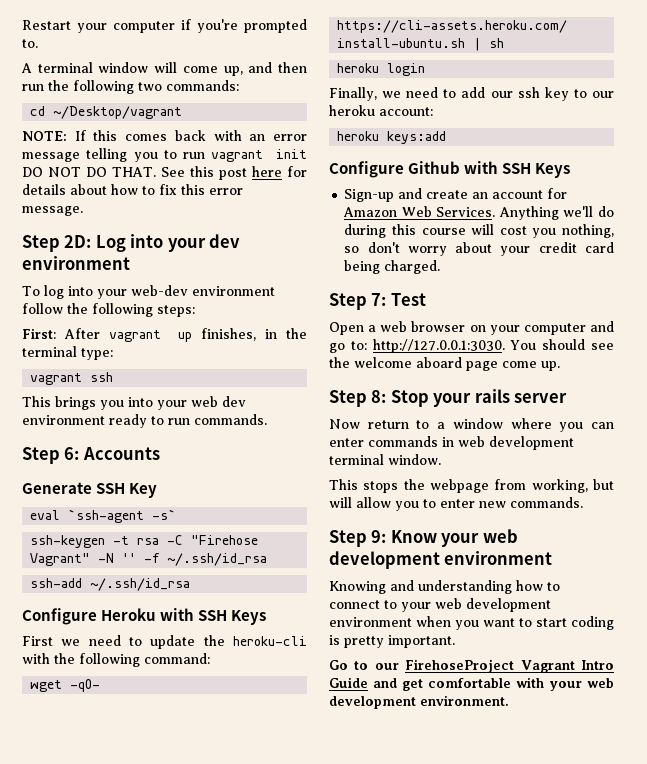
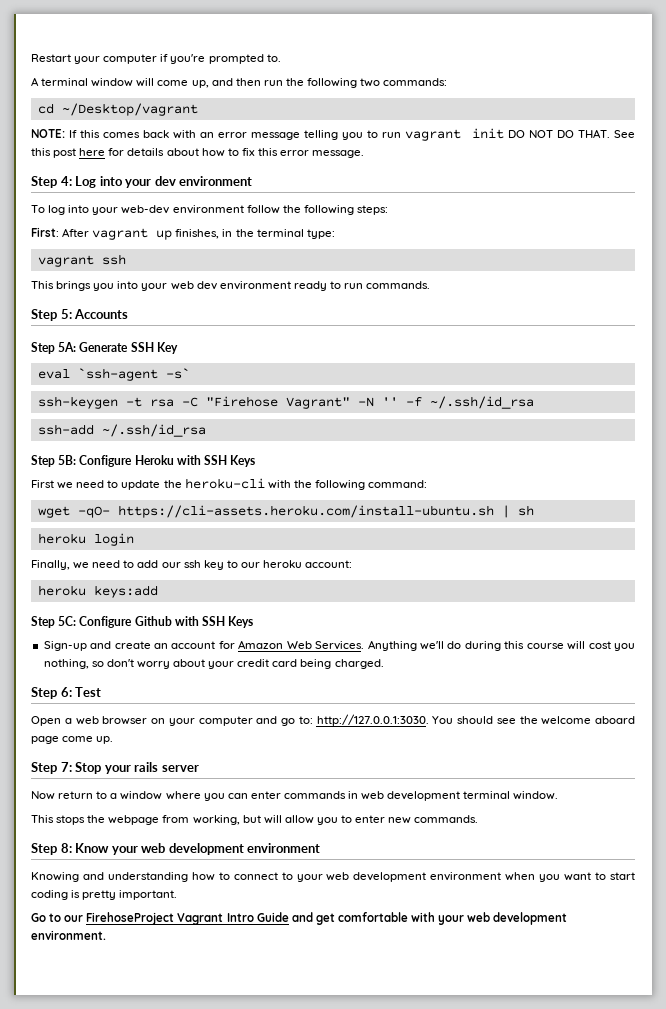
- Step 2D: Log into your dev environment
+ Step 4: Log into your dev environment
- Step 6: Accounts
+ Step 5: Accounts
- Generate SSH Key
+ Step 5A: Generate SSH Key
- Configure Heroku with SSH Keys
+ Step 5B: Configure Heroku with SSH Keys
- Configure Github with SSH Keys
+ Step 5C: Configure Github with SSH Keys
- Step 7: Test
+ Step 6: Test
- Step 8: Stop your rails server
+ Step 7: Stop your rails server
- Step 9: Know your web development environment
+ Step 8: Know your web development environment

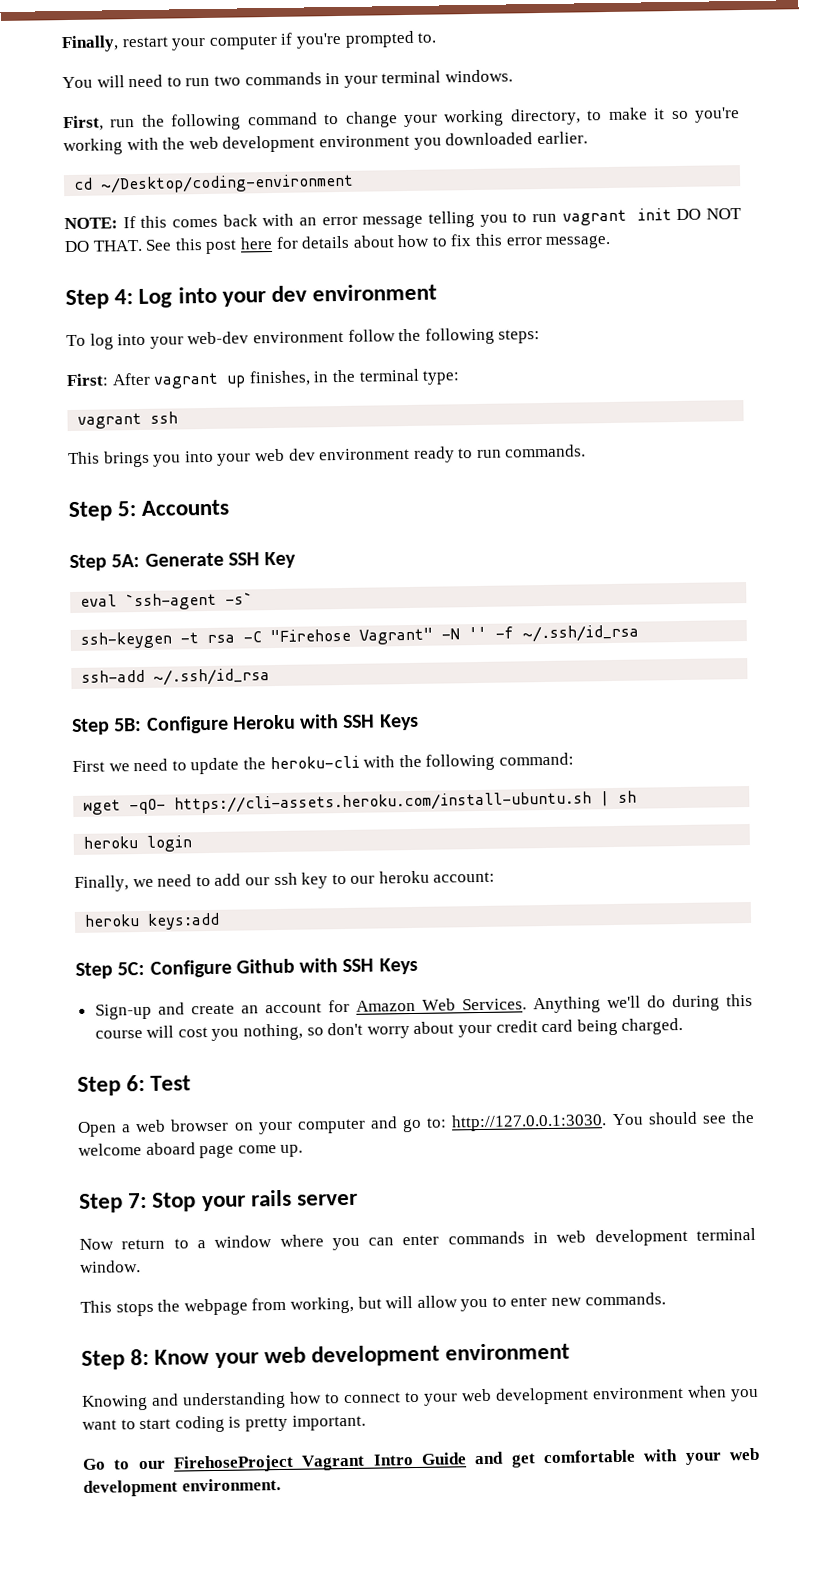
- Restart your computer if you're prompted to.
+ Finally, restart your computer if you're prompted to.
- A terminal window will come up, and then run the following two commands:
+ You will need to run two commands in your terminal windows.
+ First, run the following command to change your working directory, to make it so you're working with the web development environment you downloaded earlier.
- cd ~/Desktop/vagrant
+ cd ~/Desktop/coding-environment

